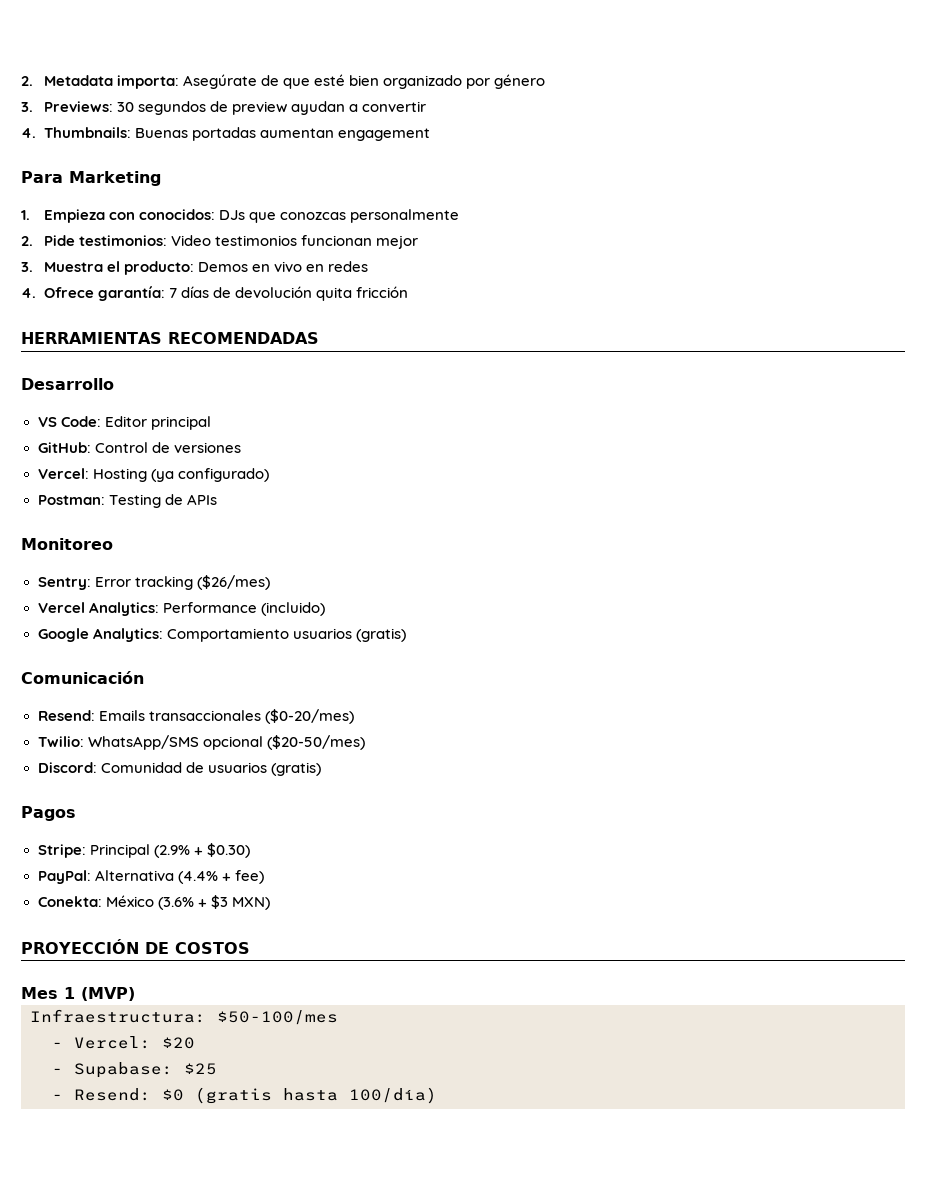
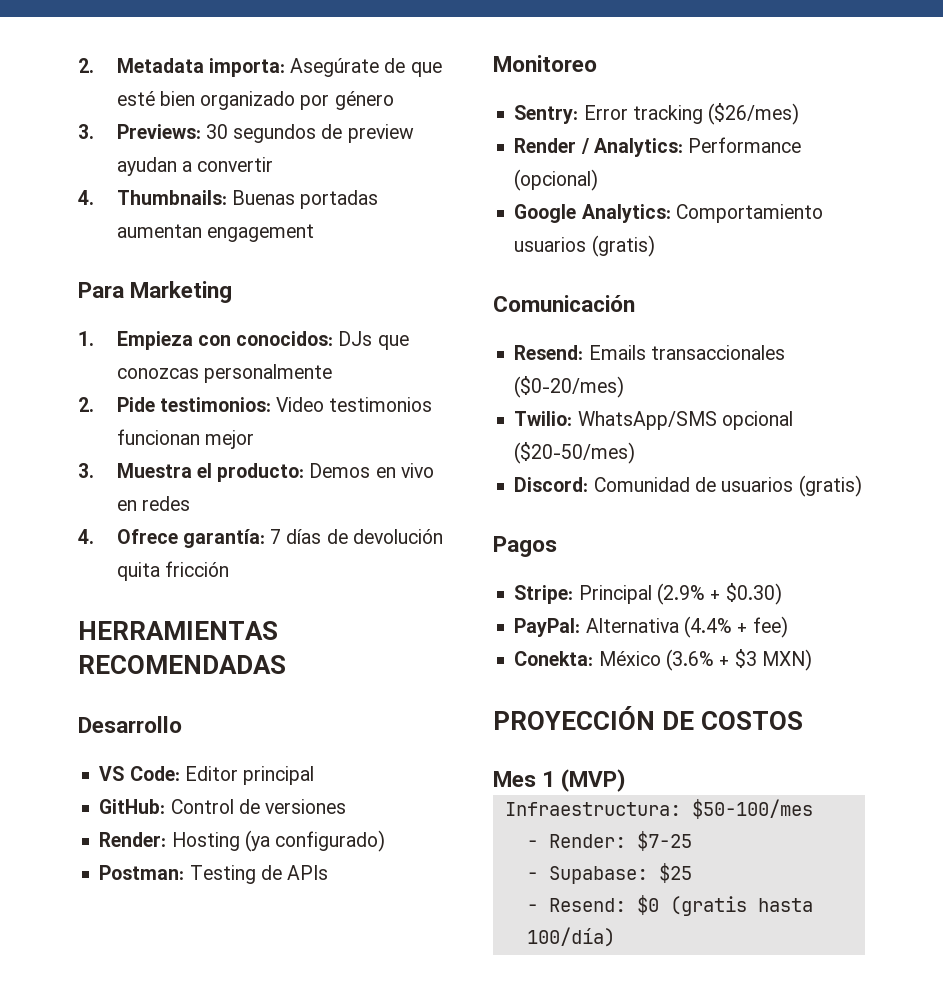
- Vercel: Hosting (ya configurado)
+ Render: Hosting (ya configurado)
- Vercel Analytics: Performance (incluido)
+ Render / Analytics: Performance (opcional)
- - Vercel: $20
+ - Render: $7-25

